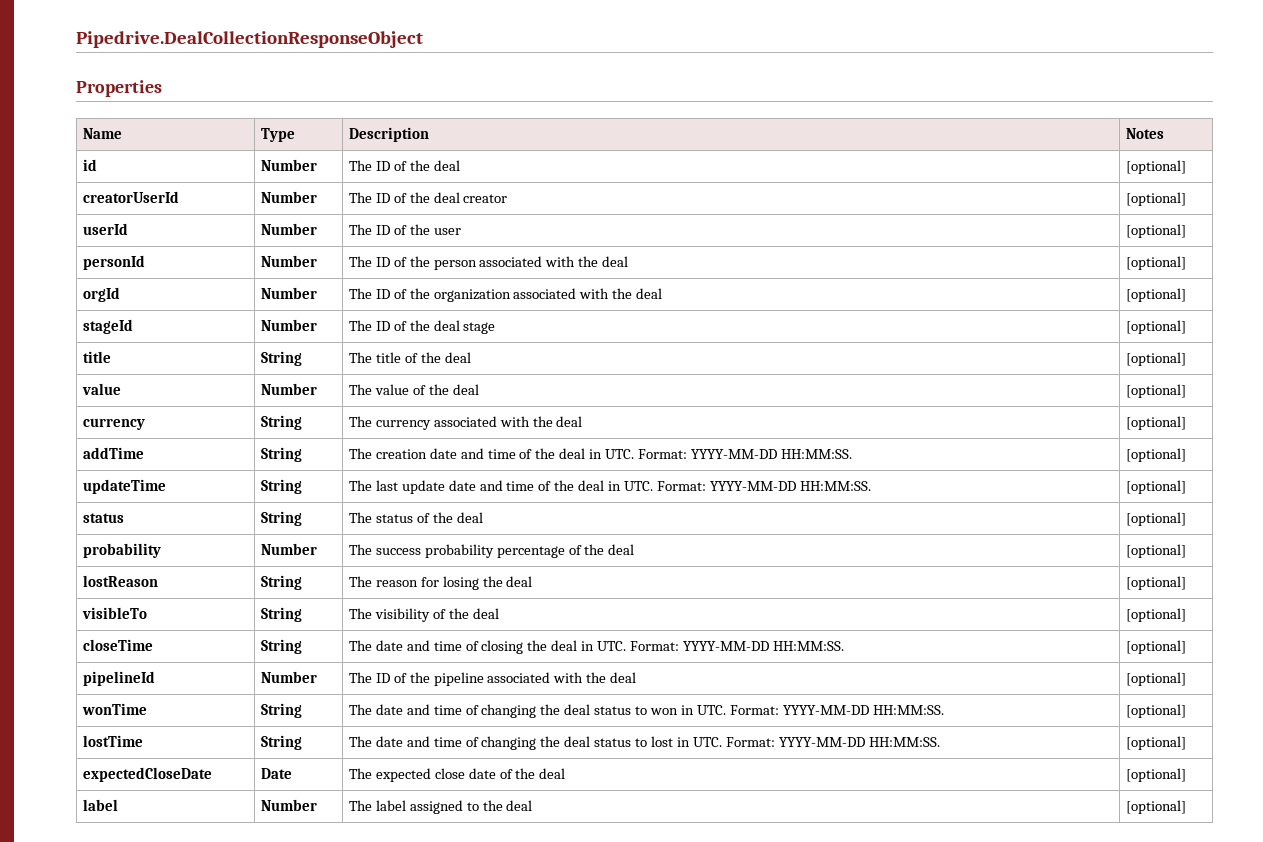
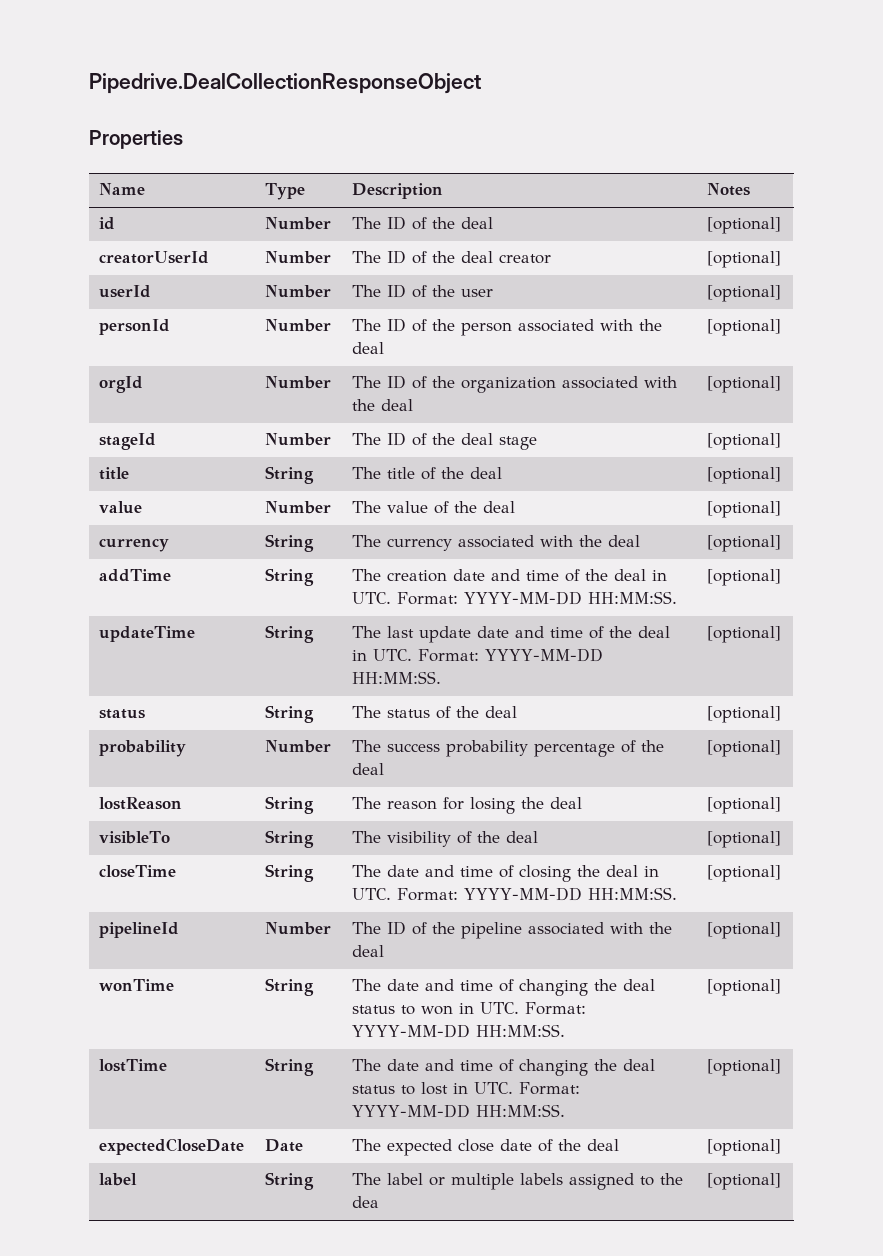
- label | Number | The label assigned to the deal | [optional]
+ label | String | The label or multiple labels assigned to the dea | [optional]

